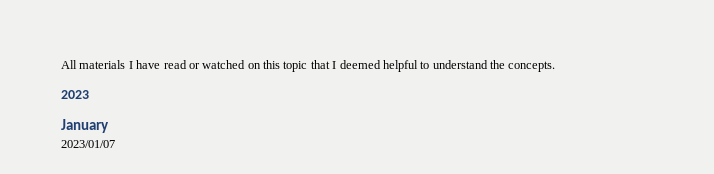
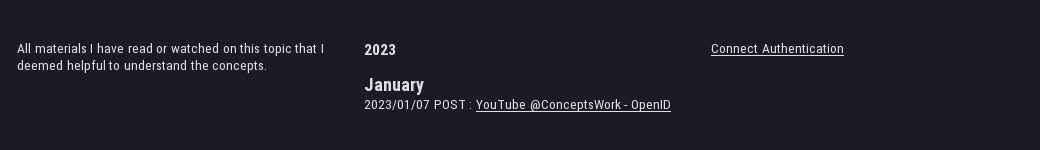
- 2023/01/07
+ 2023/01/07 POST : YouTube @ConceptsWork - OpenID Connect Authentication

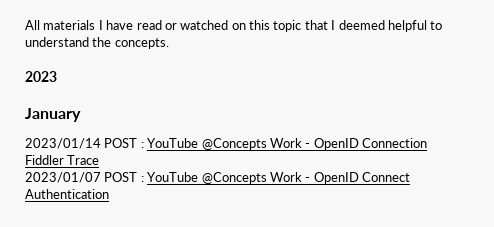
+ 2023/01/14 POST : YouTube @Concepts Work - OpenID Connection Fiddler Trace
- 2023/01/07 POST : YouTube @ConceptsWork - OpenID Connect Authentication
+ 2023/01/07 POST : YouTube @Concepts Work - OpenID Connect Authentication

